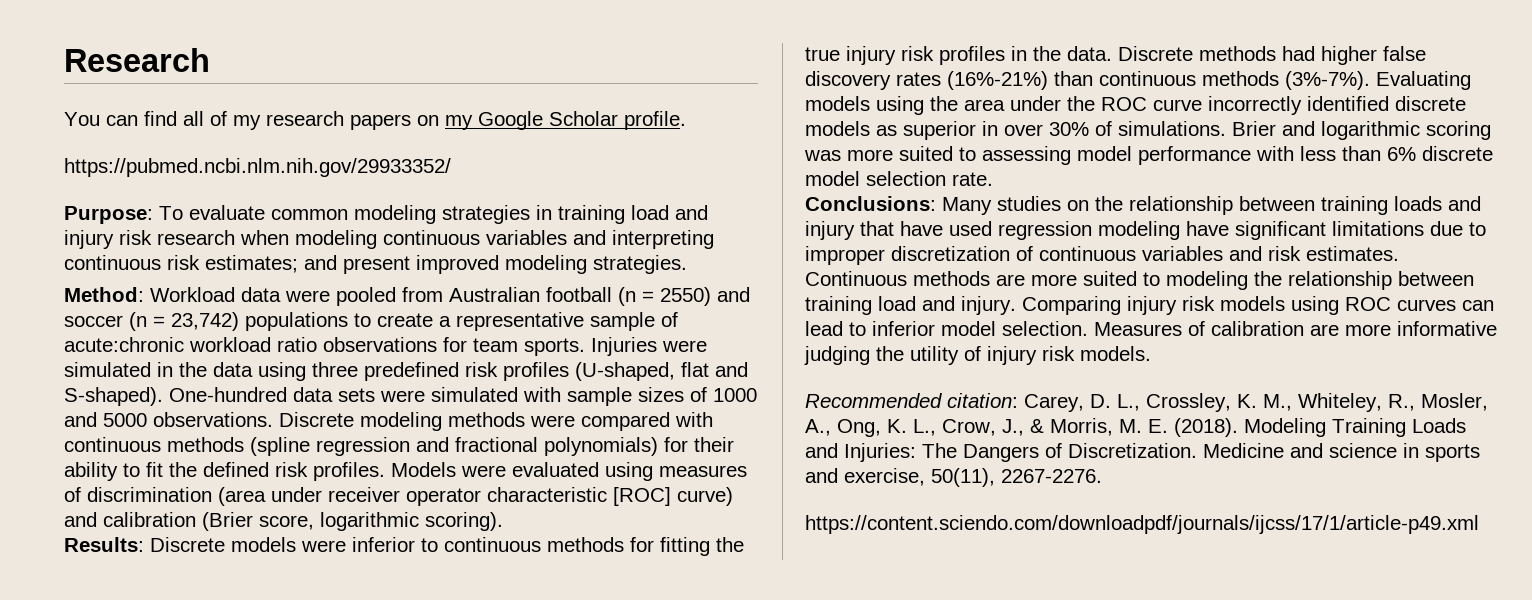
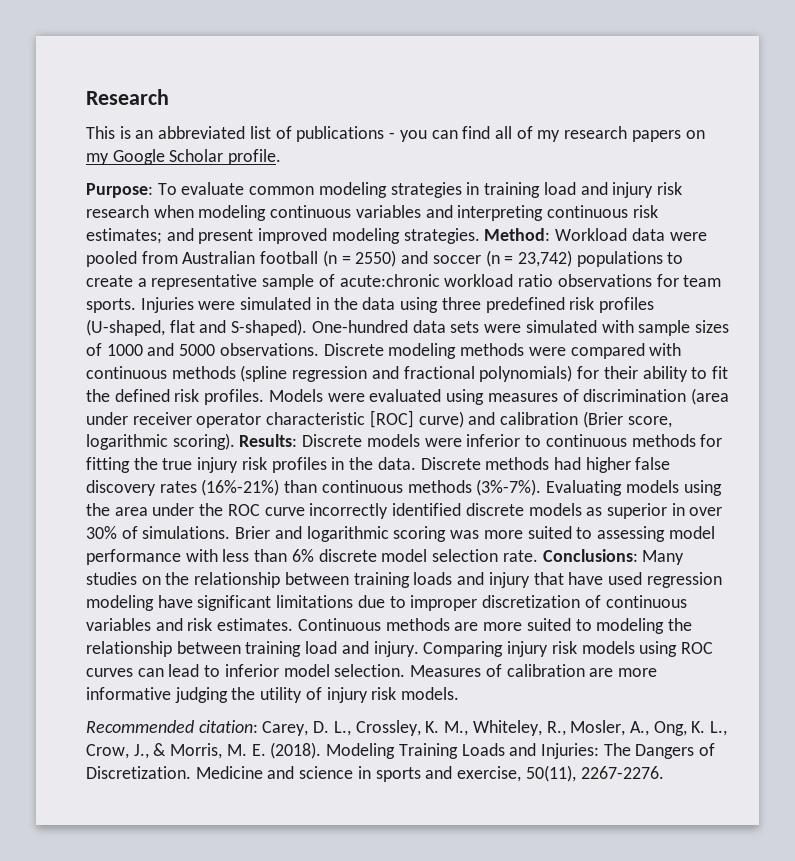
- You can find all of my research papers on my Google Scholar profile.
+ This is an abbreviated list of publications - you can find all of my research papers on my Google Scholar profile.
- https://pubmed.ncbi.nlm.nih.gov/29933352/
- Purpose: To evaluate common modeling strategies in training load and injury risk research when modeling continuous variables and interpreting continuous risk estimates; and present improved modeling strategies.
- Method: Workload data were pooled from Australian football (n = 2550) and soccer (n = 23,742) populations to create a representative sample of acute:chronic workload ratio observations for team sports.
+ Purpose: To evaluate common modeling strategies in training load and injury risk research when modeling continuous variables and interpreting continuous risk estimates; and present improved modeling strategies. Method: Workload data were pooled from Australian football (n = 2550) and soccer (n = 23,742) populations to create a representative sample of acute:chronic workload ratio observations for team sports.
- Models were evaluated using measures of discrimination (area under receiver operator characteristic [ROC] curve) and calibration (Brier score, logarithmic scoring).
- Results: Discrete models were inferior to continuous methods for fitting the true injury risk profiles in the data.
+ Models were evaluated using measures of discrimination (area under receiver operator characteristic [ROC] curve) and calibration (Brier score, logarithmic scoring). Results: Discrete models were inferior to continuous methods for fitting the true injury risk profiles in the data.
- Brier and logarithmic scoring was more suited to assessing model performance with less than 6% discrete model selection rate.
- Conclusions: Many studies on the relationship between training loads and injury that have used regression modeling have significant limitations due to improper discretization of continuous variables and risk estimates.
+ Brier and logarithmic scoring was more suited to assessing model performance with less than 6% discrete model selection rate. Conclusions: Many studies on the relationship between training loads and injury that have used regression modeling have significant limitations due to improper discretization of continuous variables and risk estimates.
- https://content.sciendo.com/downloadpdf/journals/ijcss/17/1/article-p49.xml

